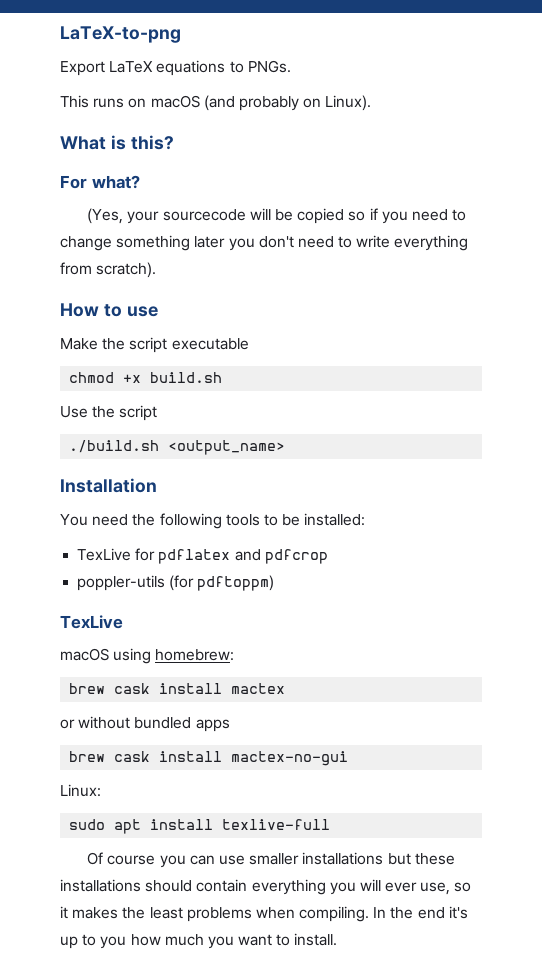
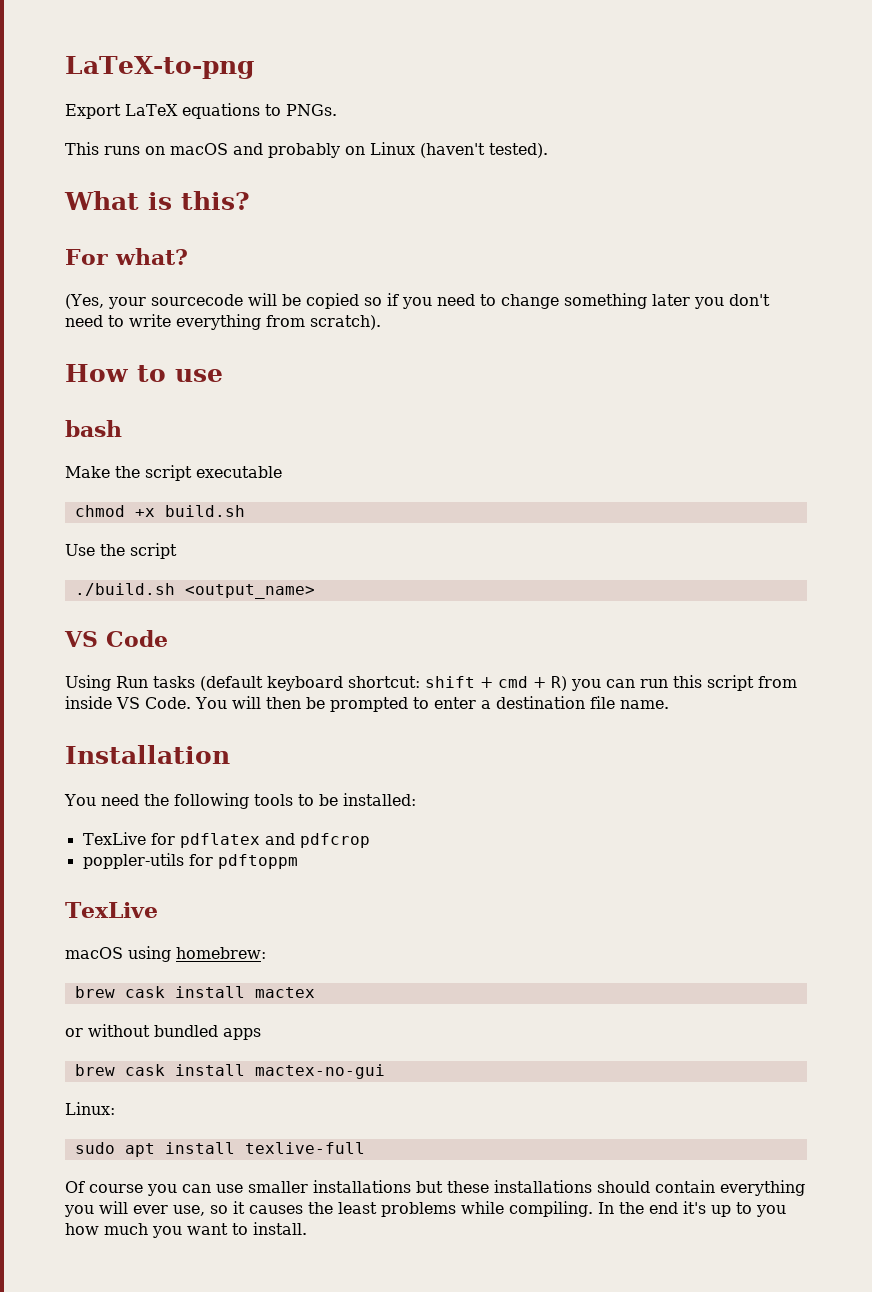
- This runs on macOS (and probably on Linux).
+ This runs on macOS and probably on Linux (haven't tested).
+ bash
+ VS Code
+ Using Run tasks (default keyboard shortcut: shift + cmd + R) you can run this script from inside VS Code. You will then be prompted to enter a destination file name.
- poppler-utils (for pdftoppm)
+ poppler-utils for pdftoppm
- Of course you can use smaller installations but these installations should contain everything you will ever use, so it makes the least problems when compiling.
+ Of course you can use smaller installations but these installations should contain everything you will ever use, so it causes the least problems while compiling.

